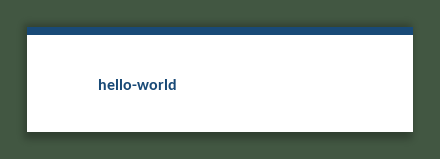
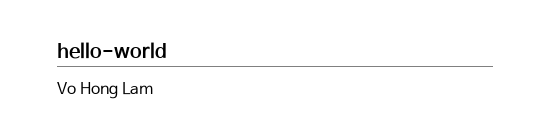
+ Vo Hong Lam

